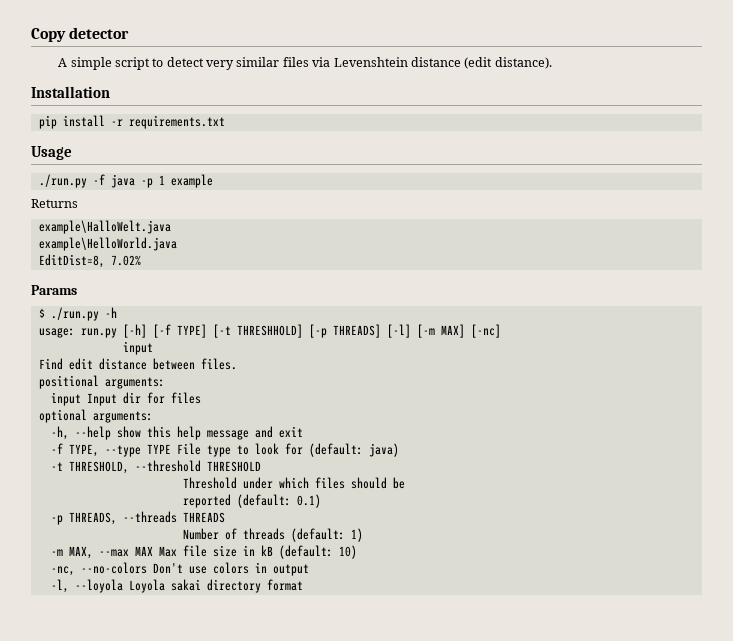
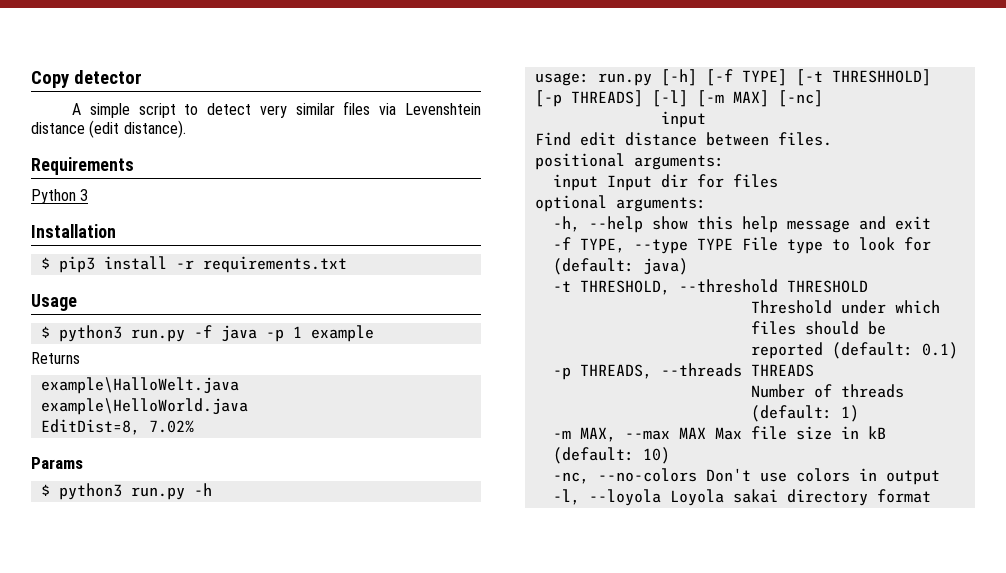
+ Requirements
+ Python 3
- pip install -r requirements.txt
+ $ pip3 install -r requirements.txt
- ./run.py -f java -p 1 example
+ $ python3 run.py -f java -p 1 example
- $ ./run.py -h
+ $ python3 run.py -h

